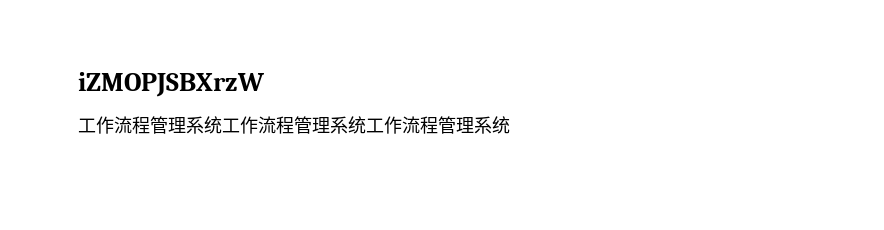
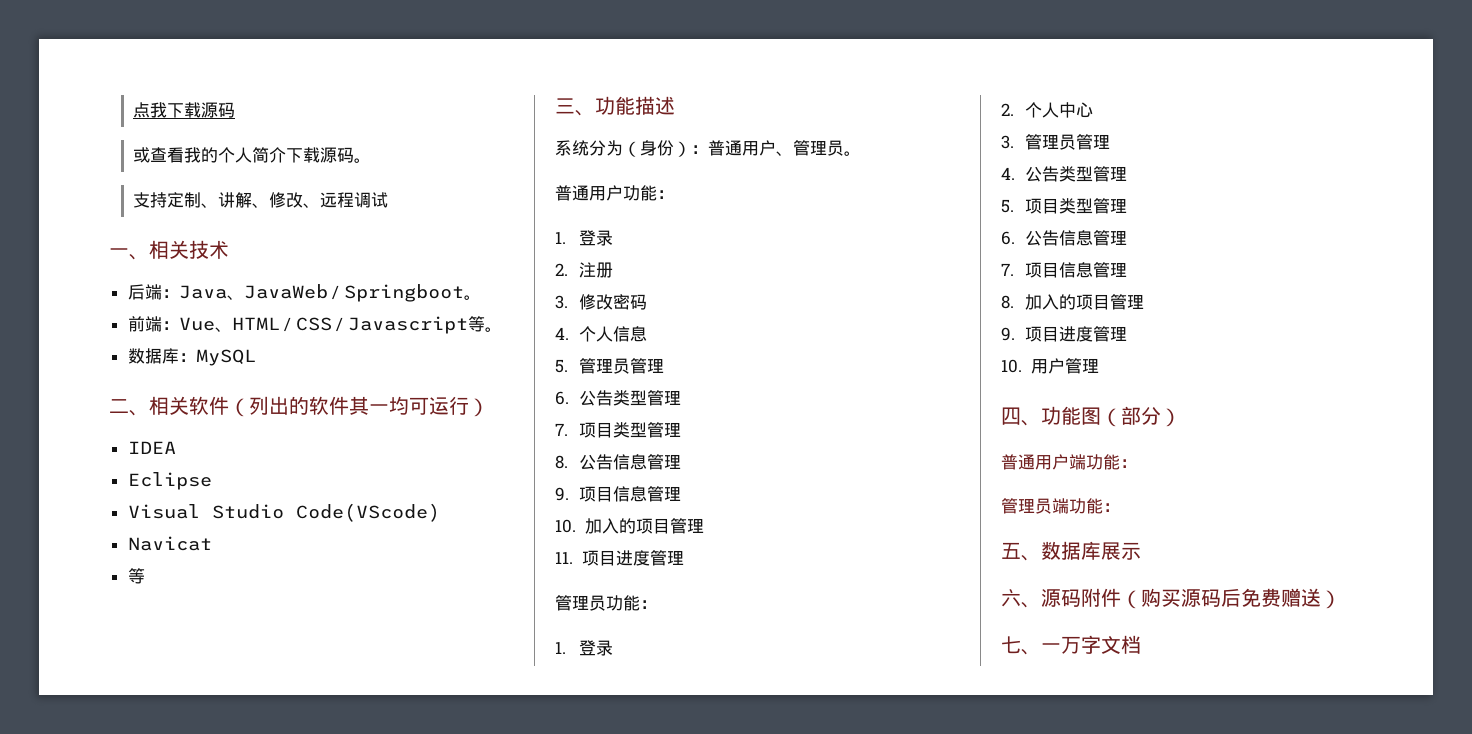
- iZMOPJSBXrzW
- 工作流程管理系统工作流程管理系统工作流程管理系统
+ 点我下载源码
+ 或查看我的个人简介下载源码。
+ 支持定制、讲解、修改、远程调试
+ 一、相关技术
+ 后端：Java、JavaWeb / Springboot。
+ 前端：Vue、HTML / CSS / Javascript等。
+ 数据库：MySQL
+ 二、相关软件（列出的软件其一均可运行）
+ IDEA
+ Eclipse
+ Visual Studio Code(VScode)
+ Navicat
+ 等
+ 三、功能描述
+ 系统分为（身份）：普通用户、管理员。
+ 普通用户功能：
+ 1.登录
+ 2.注册
+ 3.修改密码
+ 4.个人信息
+ 5.管理员管理
+ 6.公告类型管理
+ 7.项目类型管理
+ 8.公告信息管理
+ 9.项目信息管理
+ 10.加入的项目管理
+ 11.项目进度管理
+ 管理员功能：
+ 1.登录
+ 2.个人中心
+ 3.管理员管理
+ 4.公告类型管理
+ 5.项目类型管理
+ 6.公告信息管理
+ 7.项目信息管理
+ 8.加入的项目管理
+ 9.项目进度管理
+ 10.用户管理
+ 四、功能图（部分）
+ 普通用户端功能：
+ 管理员端功能：
+ 五、数据库展示
+ 六、源码附件（购买源码后免费赠送）
+ 七、一万字文档

